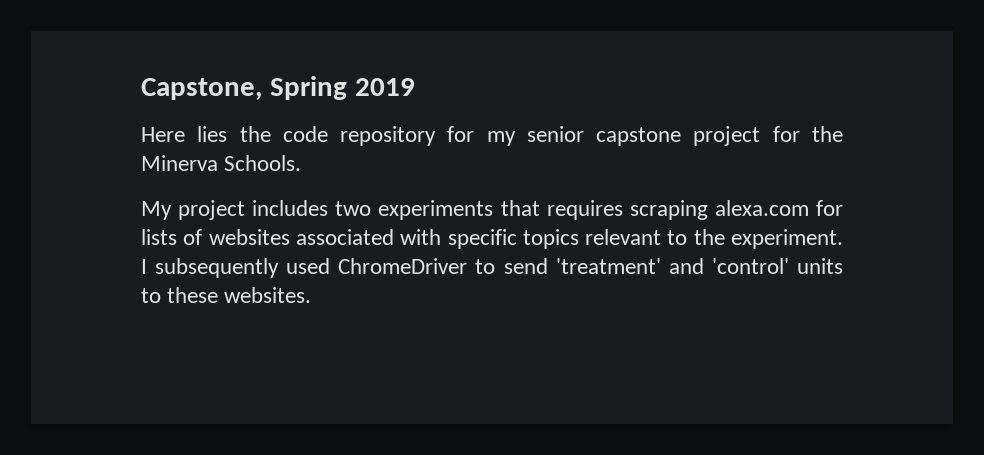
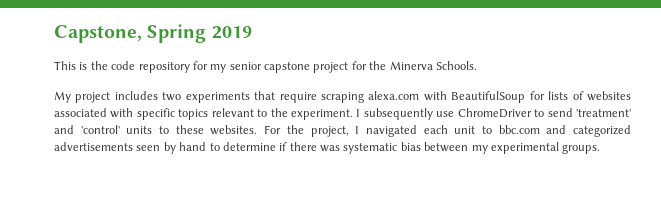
- Here lies the code repository for my senior capstone project for the Minerva Schools.
+ This is the code repository for my senior capstone project for the Minerva Schools.
- My project includes two experiments that requires scraping alexa.com for lists of websites associated with specific topics relevant to the experiment.
+ My project includes two experiments that require scraping alexa.com with BeautifulSoup for lists of websites associated with specific topics relevant to the experiment.
- I subsequently used ChromeDriver to send 'treatment' and 'control' units to these websites.
+ I subsequently use ChromeDriver to send 'treatment' and 'control' units to these websites.
+ For the project, I navigated each unit to bbc.com and categorized advertisements seen by hand to determine if there was systematic bias between my experimental groups.

